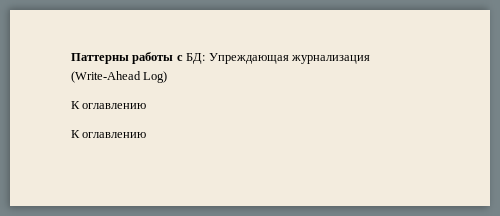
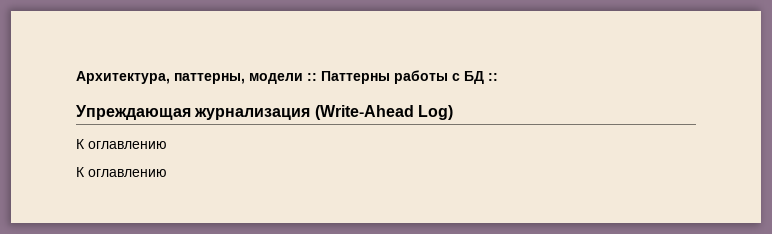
- Паттерны работы с БД: Упреждающая журнализация (Write-Ahead Log)
+ Архитектура, паттерны, модели :: Паттерны работы с БД ::
+ Упреждающая журнализация (Write-Ahead Log)

